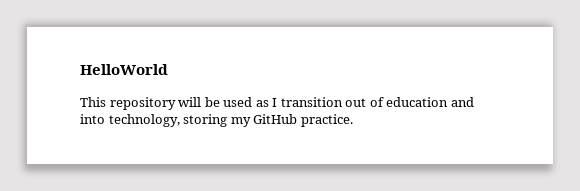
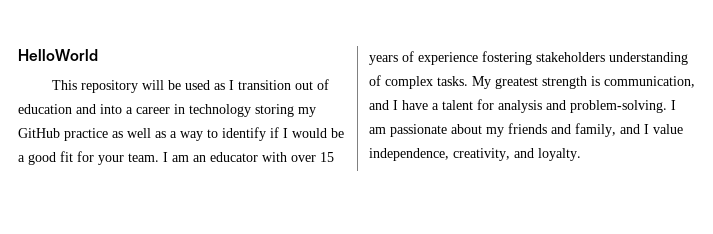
- This repository will be used as I transition out of education and into technology, storing my GitHub practice.
+ This repository will be used as I transition out of education and into a career in technology storing my GitHub practice as well as a way to identify if I would be a good fit for your team. I am an educator with over 15 years of experience fostering stakeholders understanding of complex tasks. My greatest strength is communication, and I have a talent for analysis and problem-solving. I am passionate about my friends and family, and I value independence, creativity, and loyalty.

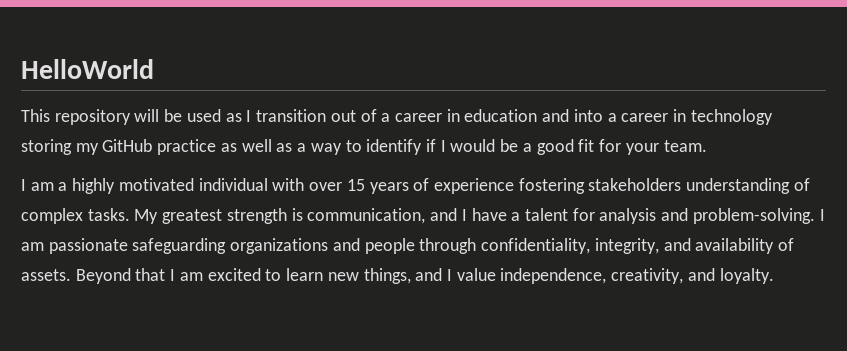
- This repository will be used as I transition out of education and into a career in technology storing my GitHub practice as well as a way to identify if I would be a good fit for your team. I am an educator with over 15 years of experience fostering stakeholders understanding of complex tasks.
+ This repository will be used as I transition out of a career in education and into a career in technology storing my GitHub practice as well as a way to identify if I would be a good fit for your team.
+ I am a highly motivated individual with over 15 years of experience fostering stakeholders understanding of complex tasks.
- I am passionate about my friends and family, and I value independence, creativity, and loyalty.
+ I am passionate safeguarding organizations and people through confidentiality, integrity, and availability of assets. Beyond that I am excited to learn new things, and I value independence, creativity, and loyalty.

